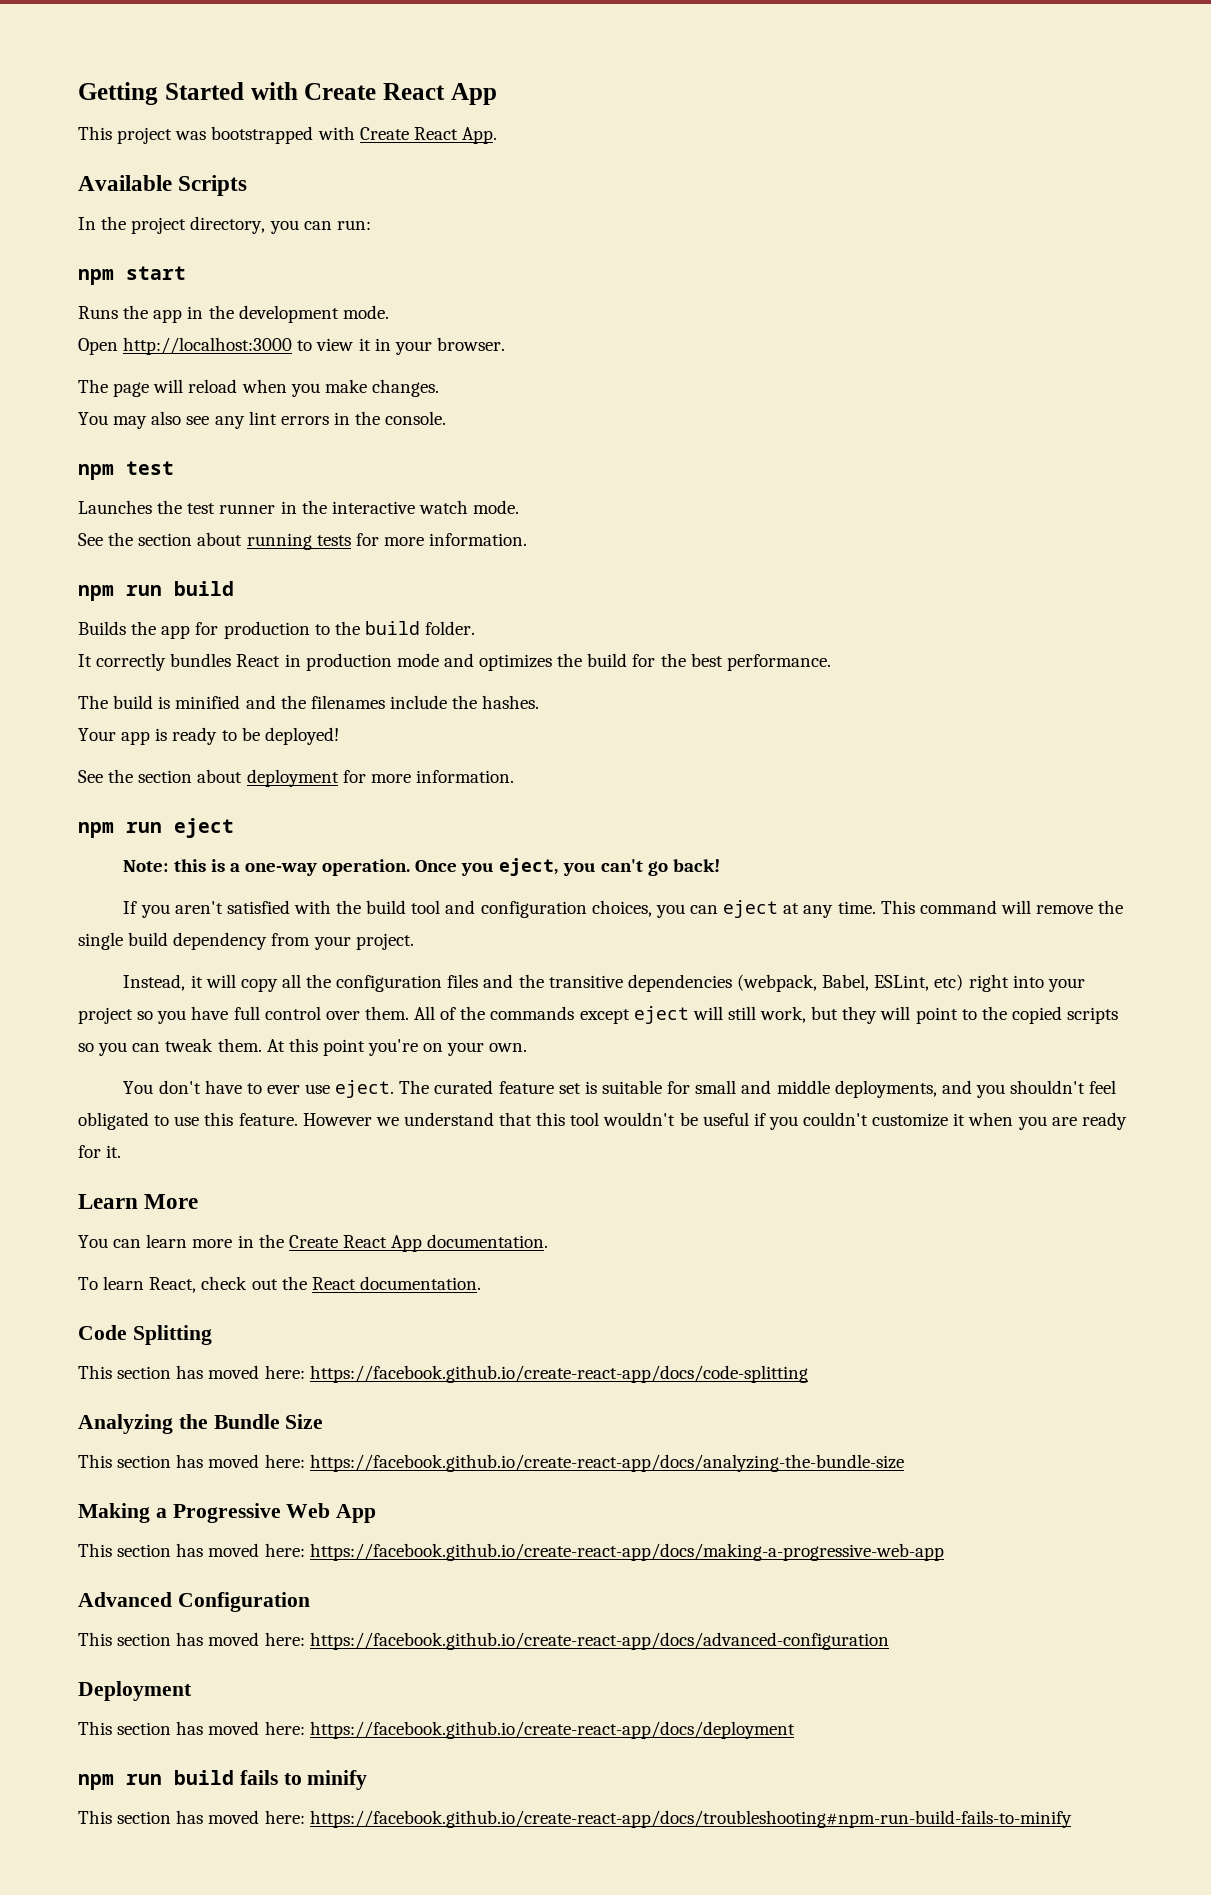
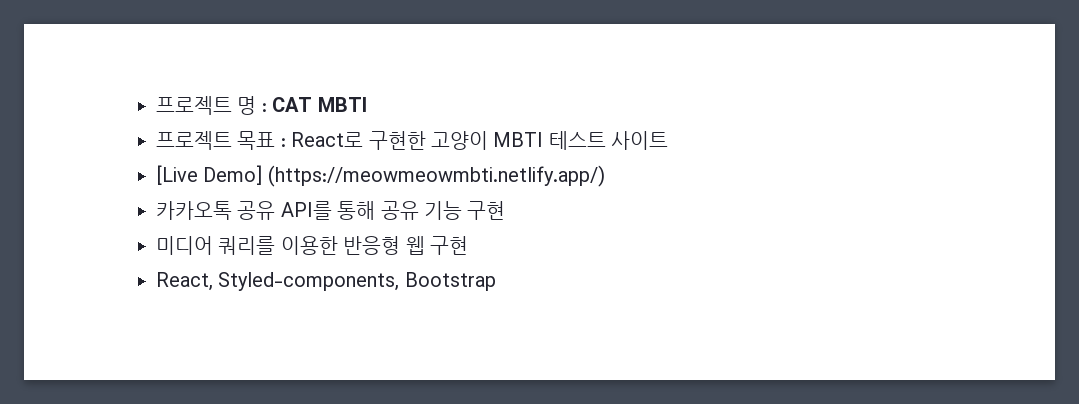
- Getting Started with Create React App
- This project was bootstrapped with Create React App.
- Available Scripts
- In the project directory, you can run:
- npm start
- Runs the app in the development mode.
- Open http://localhost:3000 to view it in your browser.
- The page will reload when you make changes.
- You may also see any lint errors in the console.
- npm test
- Launches the test runner in the interactive watch mode.
- See the section about running tests for more information.
- npm run build
- Builds the app for production to the build folder.
- It correctly bundles React in production mode and optimizes the build for the best performance.
- The build is minified and the filenames include the hashes.
- Your app is ready to be deployed!
- See the section about deployment for more information.
- npm run eject
- Note: this is a one-way operation. Once you eject, you can't go back!
- If you aren't satisfied with the build tool and configuration choices, you can eject at any time. This command will remove the single build dependency from your project.
- Instead, it will copy all the configuration files and the transitive dependencies (webpack, Babel, ESLint, etc) right into your project so you have full control over them. All of the commands except eject will still work, but they will point to the copied scripts so you can tweak them. At this point you're on your own.
- You don't have to ever use eject. The curated feature set is suitable for small and middle deployments, and you shouldn't feel obligated to use this feature. However we understand that this tool wouldn't be useful if you couldn't customize it when you are ready for it.
- Learn More
- You can learn more in the Create React App documentation.
- To learn React, check out the React documentation.
- Code Splitting
- This section has moved here: https://facebook.github.io/create-react-app/docs/code-splitting
- Analyzing the Bundle Size
- This section has moved here: https://facebook.github.io/create-react-app/docs/analyzing-the-bundle-size
- Making a Progressive Web App
- This section has moved here: https://facebook.github.io/create-react-app/docs/making-a-progressive-web-app
- Advanced Configuration
- This section has moved here: https://facebook.github.io/create-react-app/docs/advanced-configuration
- Deployment
- This section has moved here: https://facebook.github.io/create-react-app/docs/deployment
- npm run build fails to minify
- This section has moved here: https://facebook.github.io/create-react-app/docs/troubleshooting#npm-run-build-fails-to-minify
+ 프로젝트 명 : CAT MBTI
+ 프로젝트 목표 : React로 구현한 고양이 MBTI 테스트 사이트
+ [Live Demo] (https://meowmeowmbti.netlify.app/)
+ 카카오톡 공유 API를 통해 공유 기능 구현
+ 미디어 쿼리를 이용한 반응형 웹 구현
+ React, Styled-components, Bootstrap

